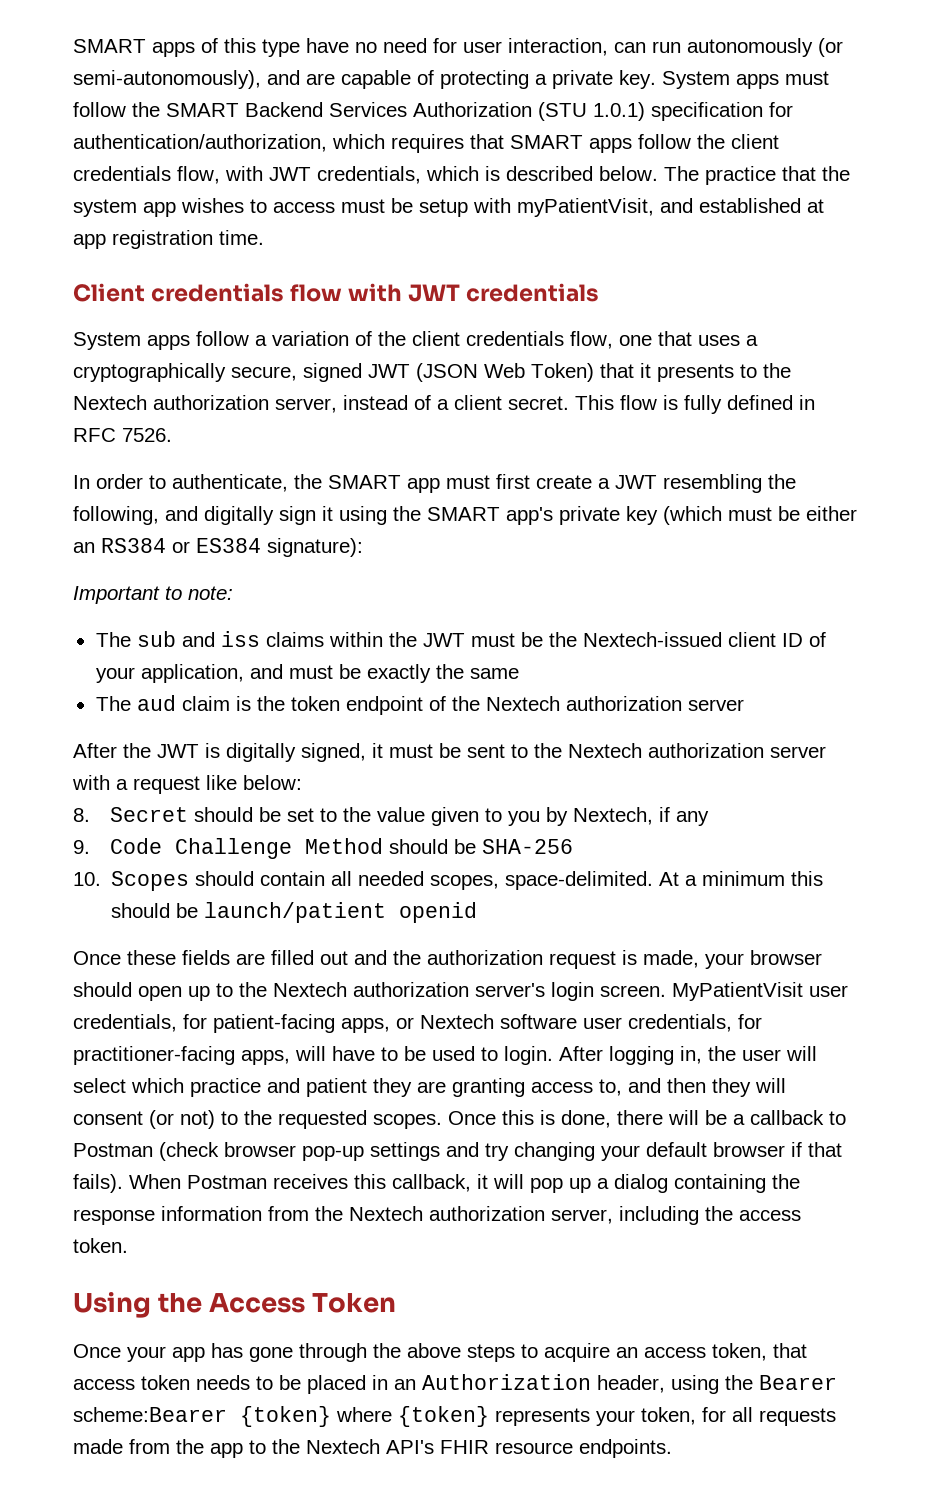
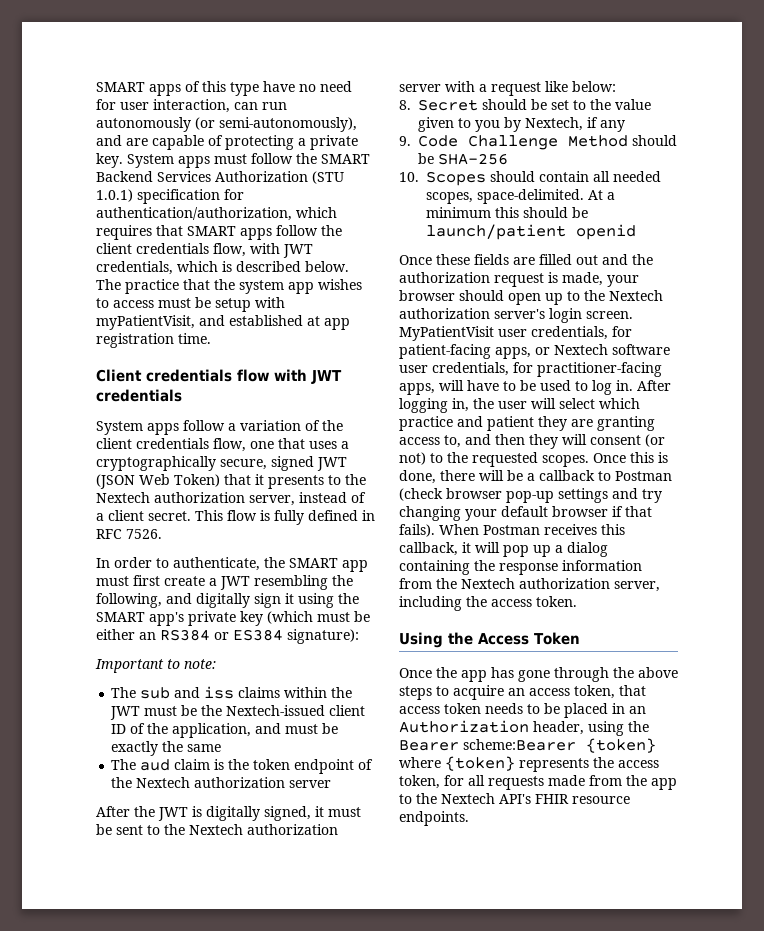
- The sub and iss claims within the JWT must be the Nextech-issued client ID of your application, and must be exactly the same
+ The sub and iss claims within the JWT must be the Nextech-issued client ID of the application, and must be exactly the same
- MyPatientVisit user credentials, for patient-facing apps, or Nextech software user credentials, for practitioner-facing apps, will have to be used to login.
+ MyPatientVisit user credentials, for patient-facing apps, or Nextech software user credentials, for practitioner-facing apps, will have to be used to log in.
- Once your app has gone through the above steps to acquire an access token, that access token needs to be placed in an Authorization header, using the Bearer scheme:Bearer {token} where {token} represents your token, for all requests made from the app to the Nextech API's FHIR resource endpoints.
+ Once the app has gone through the above steps to acquire an access token, that access token needs to be placed in an Authorization header, using the Bearer scheme:Bearer {token} where {token} represents the access token, for all requests made from the app to the Nextech API's FHIR resource endpoints.

